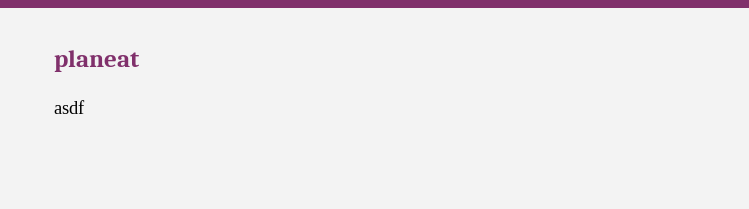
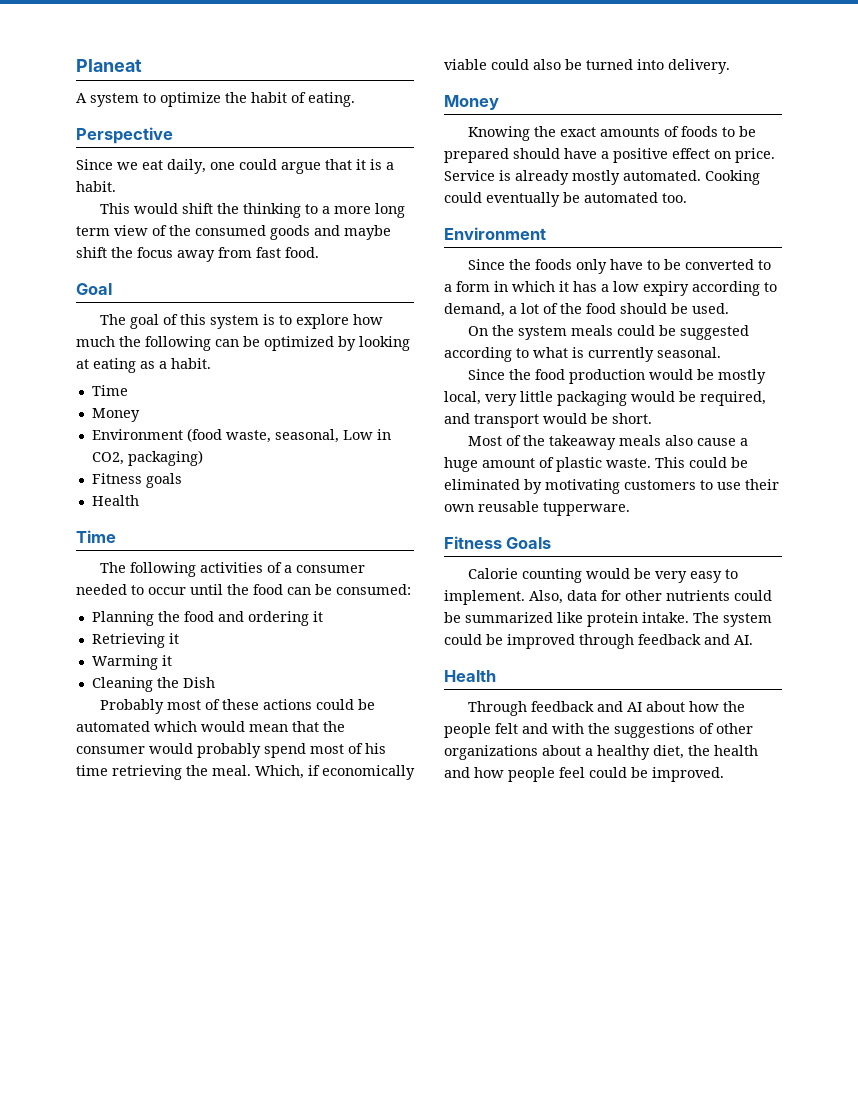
- planeat
- asdf
+ Planeat
+ A system to optimize the habit of eating.
+ Perspective
+ Since we eat daily, one could argue that it is a habit.
+ This would shift the thinking to a more long term view of the consumed goods and maybe shift the focus away from fast food.
+ Goal
+ The goal of this system is to explore how much the following can be optimized by looking at eating as a habit.
+ Time
+ Money
+ Environment (food waste, seasonal, Low in CO2, packaging)
+ Fitness goals
+ Health
+ Time
+ The following activities of a consumer needed to occur until the food can be consumed:
+ Planning the food and ordering it
+ Retrieving it
+ Warming it
+ Cleaning the Dish
+ Probably most of these actions could be automated which would mean that the consumer would probably spend most of his time retrieving the meal. Which, if economically viable could also be turned into delivery.
+ Money
+ Knowing the exact amounts of foods to be prepared should have a positive effect on price. Service is already mostly automated. Cooking could eventually be automated too.
+ Environment
+ Since the foods only have to be converted to a form in which it has a low expiry according to demand, a lot of the food should be used.
+ On the system meals could be suggested according to what is currently seasonal.
+ Since the food production would be mostly local, very little packaging would be required, and transport would be short.
+ Most of the takeaway meals also cause a huge amount of plastic waste. This could be eliminated by motivating customers to use their own reusable tupperware.
+ Fitness Goals
+ Calorie counting would be very easy to implement. Also, data for other nutrients could be summarized like protein intake. The system could be improved through feedback and AI.
+ Health
+ Through feedback and AI about how the people felt and with the suggestions of other organizations about a healthy diet, the health and how people feel could be improved.

